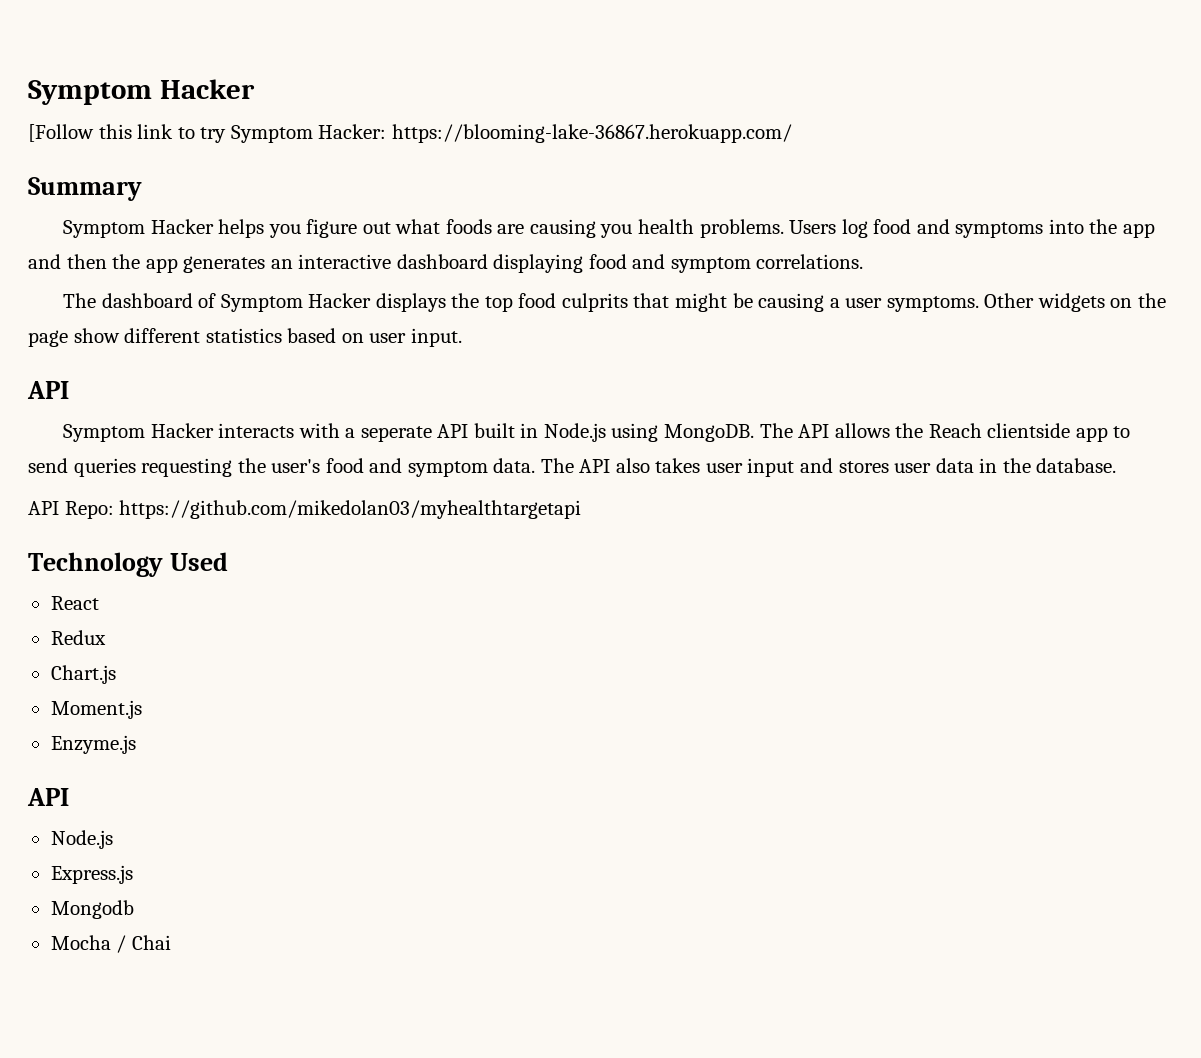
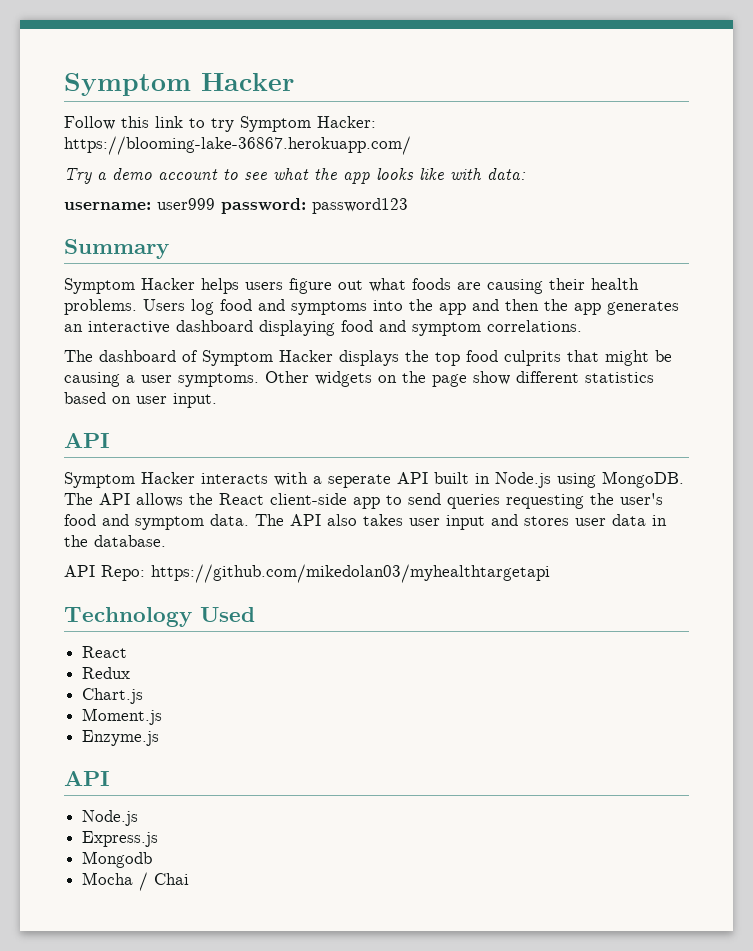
- [Follow this link to try Symptom Hacker: https://blooming-lake-36867.herokuapp.com/
+ Follow this link to try Symptom Hacker: https://blooming-lake-36867.herokuapp.com/
+ Try a demo account to see what the app looks like with data:
+ username: user999 password: password123
- Symptom Hacker helps you figure out what foods are causing you health problems.
+ Symptom Hacker helps users figure out what foods are causing their health problems.
- The API allows the Reach clientside app to send queries requesting the user's food and symptom data.
+ The API allows the React client-side app to send queries requesting the user's food and symptom data.

